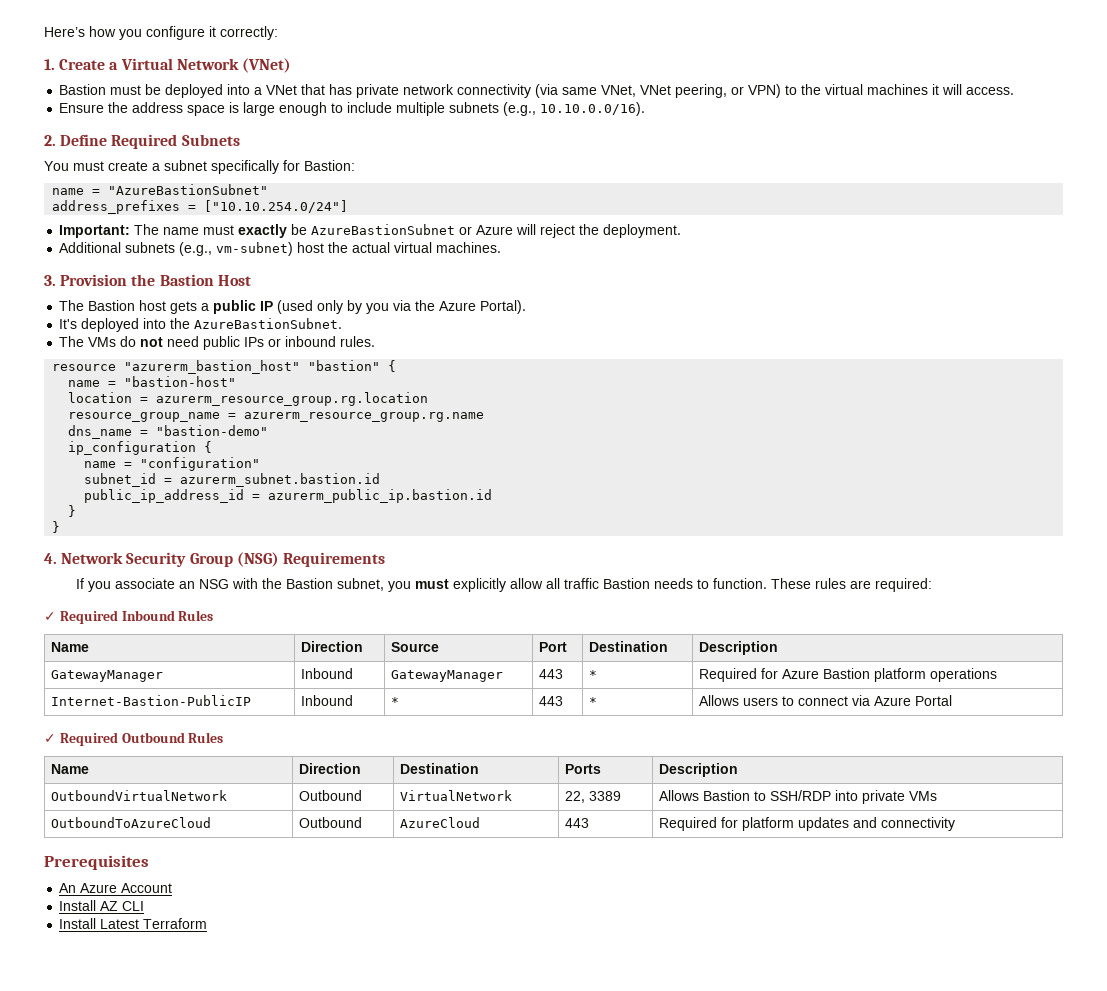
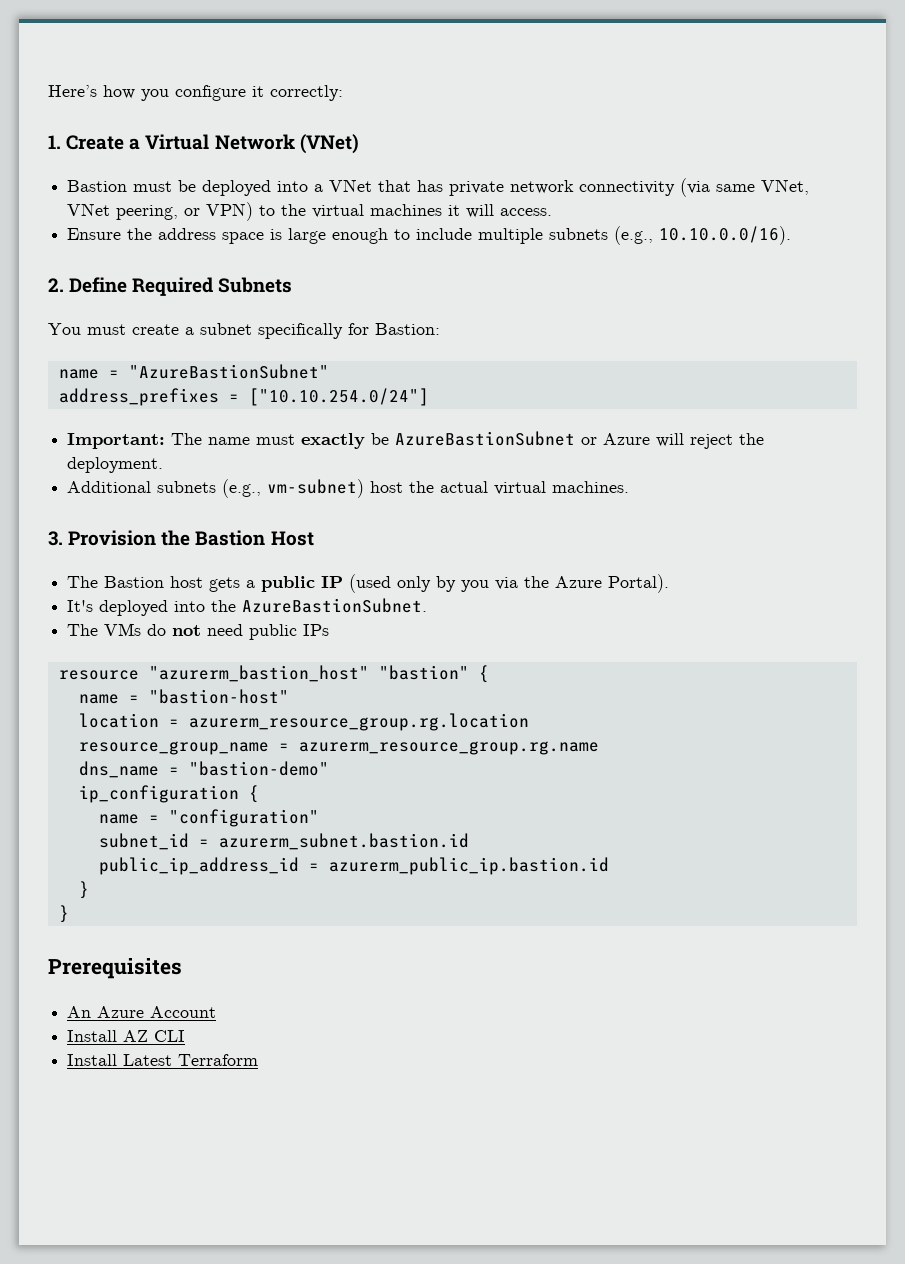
- The VMs do not need public IPs or inbound rules.
+ The VMs do not need public IPs
- 4. Network Security Group (NSG) Requirements
- If you associate an NSG with the Bastion subnet, you must explicitly allow all traffic Bastion needs to function. These rules are required:
- ✓ Required Inbound Rules
- Name | Direction | Source | Port | Destination | Description
- GatewayManager | Inbound | GatewayManager | 443 | * | Required for Azure Bastion platform operations
- Internet-Bastion-PublicIP | Inbound | * | 443 | * | Allows users to connect via Azure Portal
- ✓ Required Outbound Rules
- Name | Direction | Destination | Ports | Description
- OutboundVirtualNetwork | Outbound | VirtualNetwork | 22, 3389 | Allows Bastion to SSH/RDP into private VMs
- OutboundToAzureCloud | Outbound | AzureCloud | 443 | Required for platform updates and connectivity

